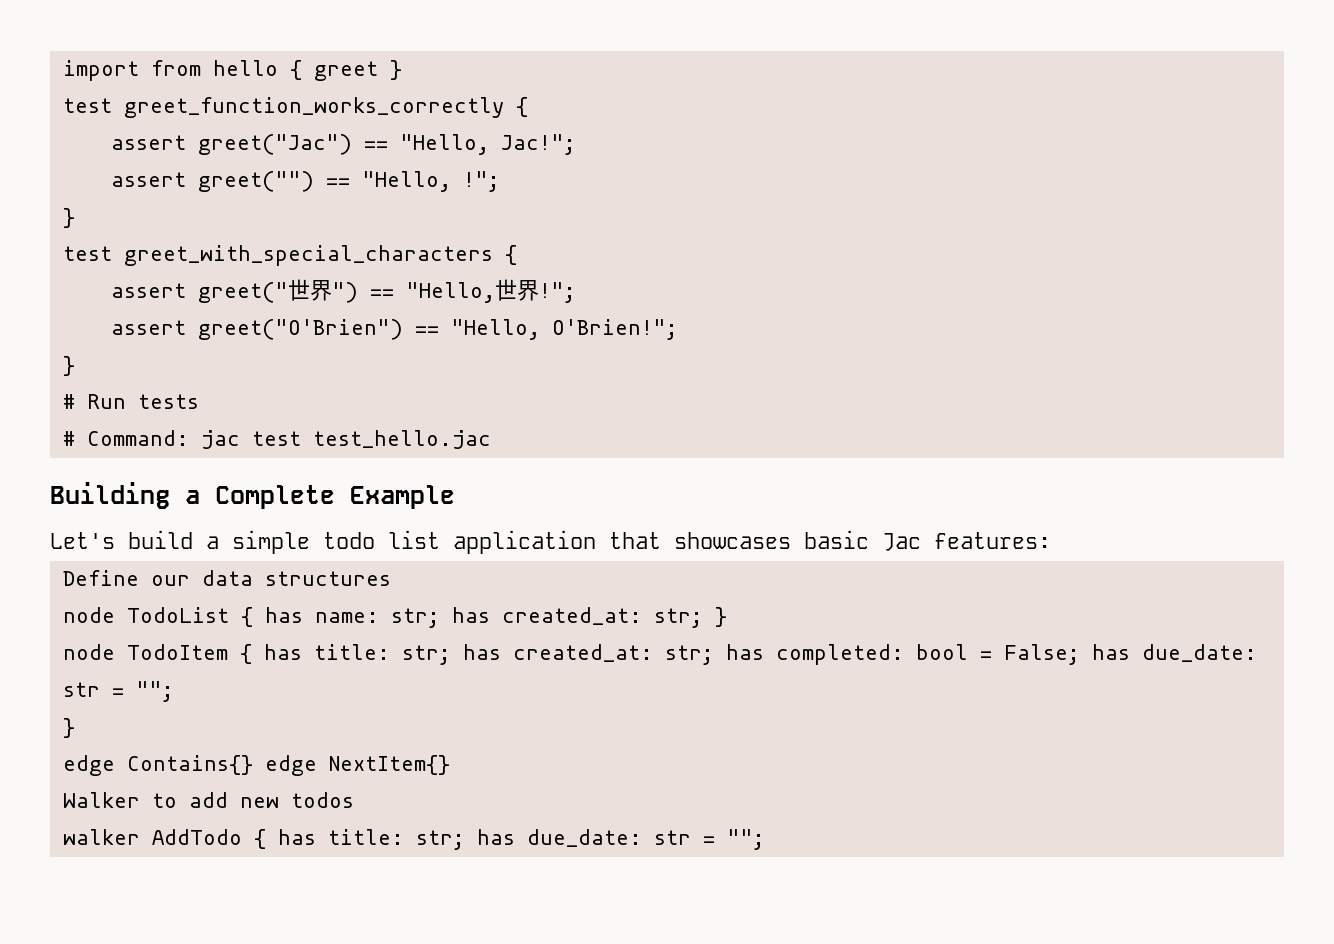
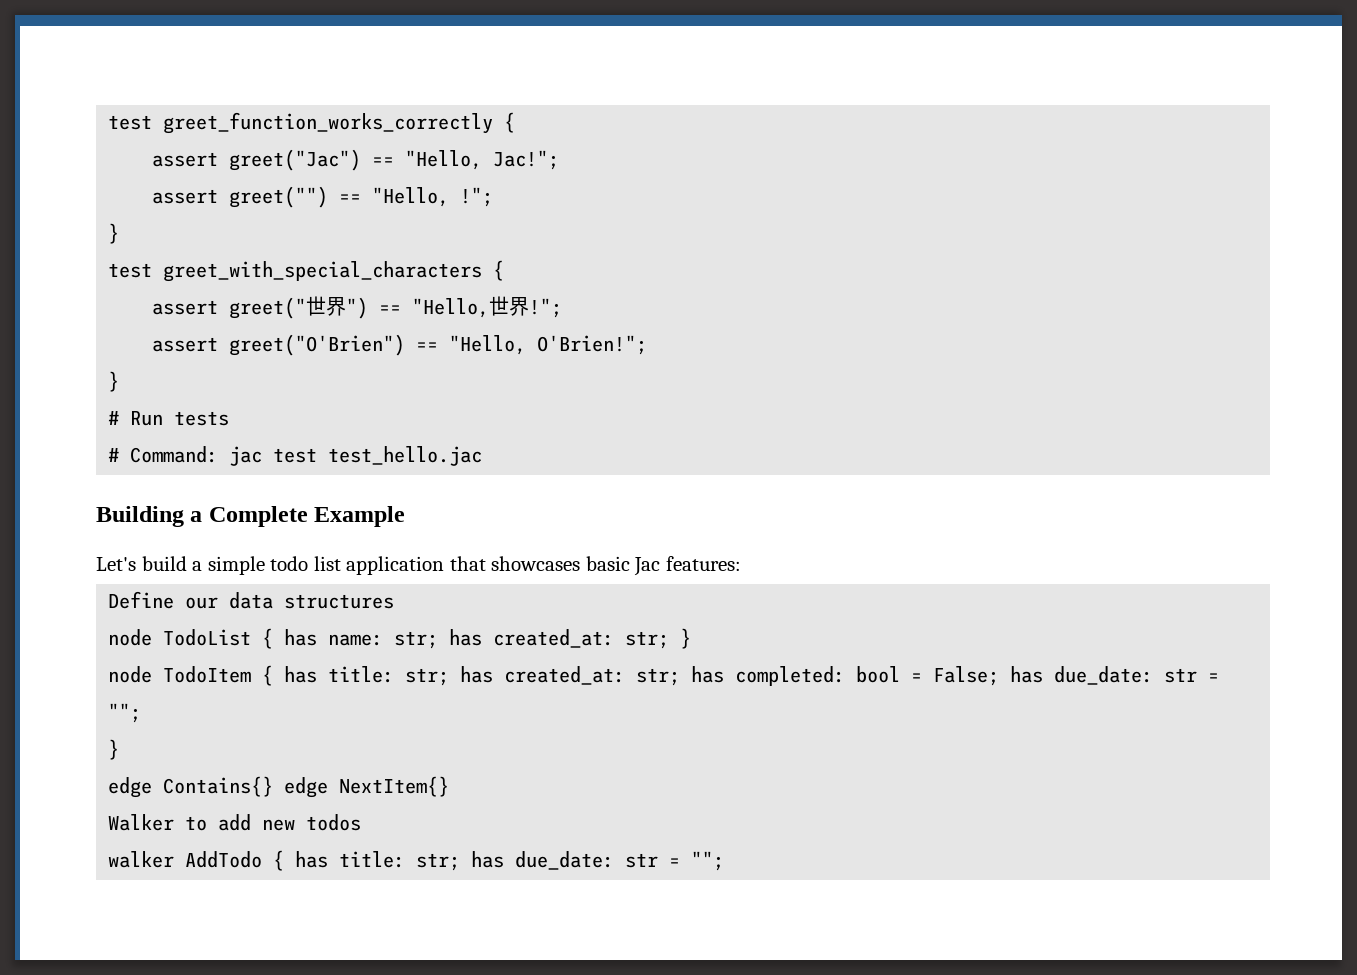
- import from hello { greet }

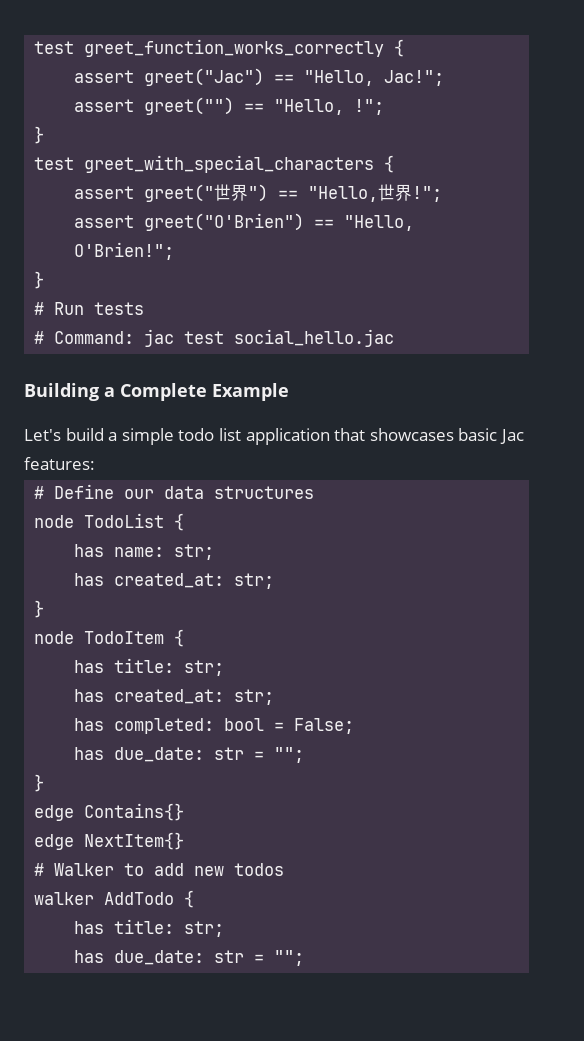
- # Command: jac test test_hello.jac
+ # Command: jac test social_hello.jac
- Define our data structures
+ # Define our data structures
- node TodoList { has name: str; has created_at: str; }
+ node TodoList {
+ has name: str;
+ has created_at: str;
+ }
- node TodoItem { has title: str; has created_at: str; has completed: bool = False; has due_date: str = "";
+ node TodoItem {
+ has title: str;
+ has created_at: str;
+ has completed: bool = False;
+ has due_date: str = "";
- edge Contains{} edge NextItem{}
+ edge Contains{}
+ edge NextItem{}
- Walker to add new todos
+ # Walker to add new todos
- walker AddTodo { has title: str; has due_date: str = "";
+ walker AddTodo {
+ has title: str;
+ has due_date: str = "";

